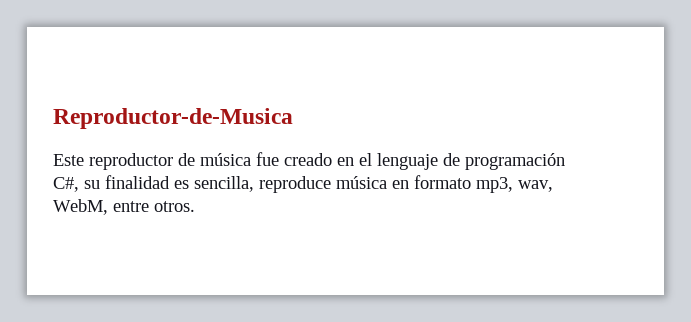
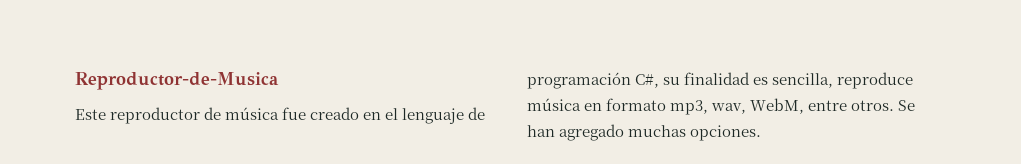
+ Se han agregado muchas opciones.

